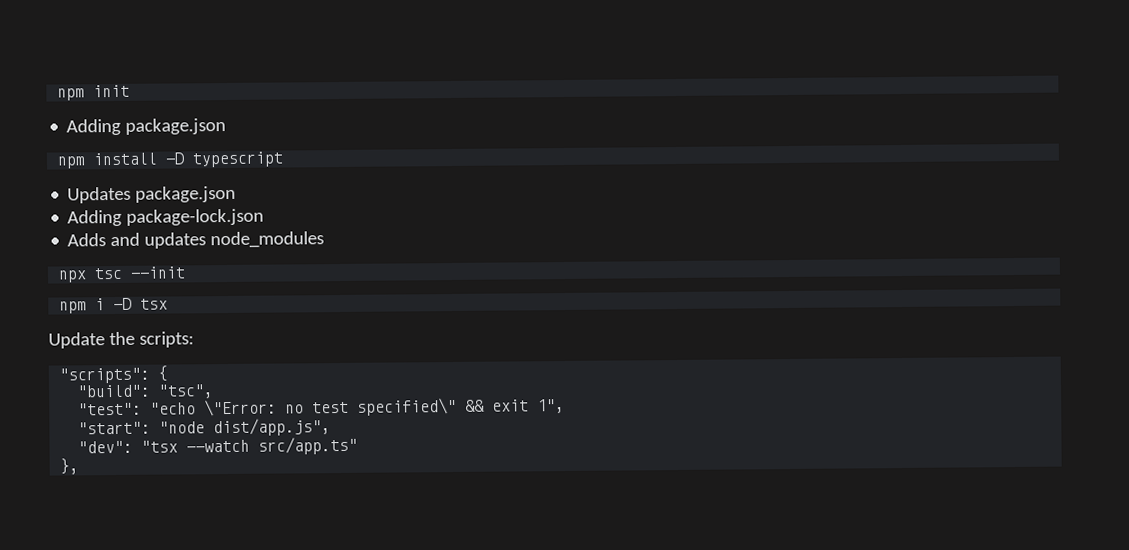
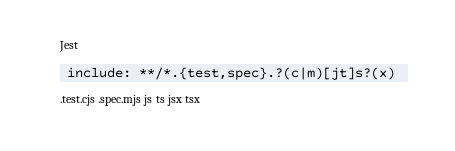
- npm init
- Adding package.json
- npm install -D typescript
- Updates package.json
- Adding package-lock.json
- Adds and updates node_modules
- npx tsc --init
- npm i -D tsx
- Update the scripts:
- "scripts": {
- "build": "tsc",
- "test": "echo \"Error: no test specified\" && exit 1",
- "start": "node dist/app.js",
- "dev": "tsx --watch src/app.ts"
- },
+ Jest
+ include: **/*.{test,spec}.?(c|m)[jt]s?(x)
+ .test.cjs .spec.mjs js ts jsx tsx

